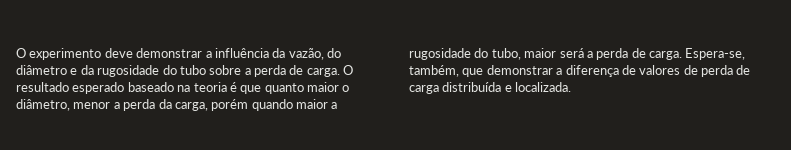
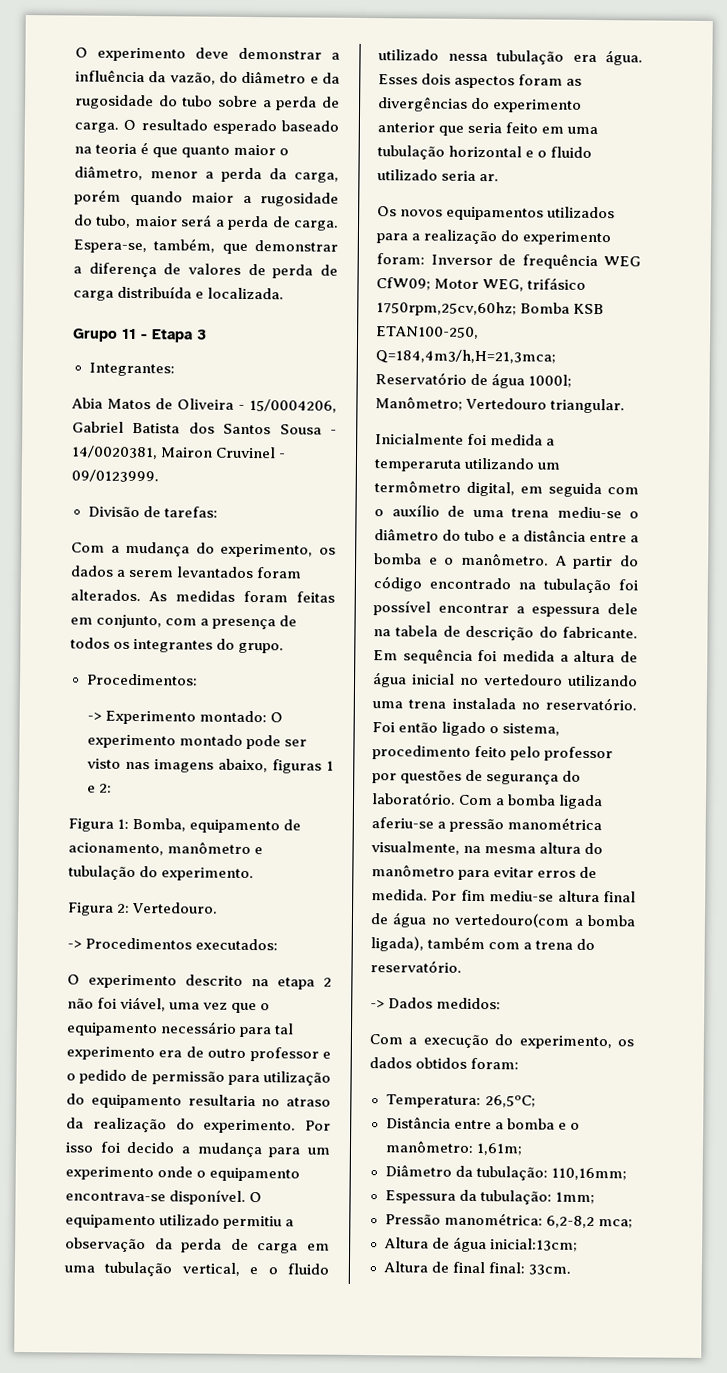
+ Grupo 11 - Etapa 3
+ Integrantes:
+ Abia Matos de Oliveira - 15/0004206, Gabriel Batista dos Santos Sousa - 14/0020381, Mairon Cruvinel - 09/0123999.
+ Divisão de tarefas:
+ Com a mudança do experimento, os dados a serem levantados foram alterados. As medidas foram feitas em conjunto, com a presença de todos os integrantes do grupo.
+ Procedimentos:
+ -> Experimento montado: O experimento montado pode ser visto nas imagens abaixo, figuras 1 e 2:
+ Figura 1: Bomba, equipamento de acionamento, manômetro e tubulação do experimento.
+ Figura 2: Vertedouro.
+ -> Procedimentos executados:
+ O experimento descrito na etapa 2 não foi viável, uma vez que o equipamento necessário para tal experimento era de outro professor e o pedido de permissão para utilização do equipamento resultaria no atraso da realização do experimento. Por isso foi decido a mudança para um experimento onde o equipamento encontrava-se disponível. O equipamento utilizado permitiu a observação da perda de carga em uma tubulação vertical, e o fluido utilizado nessa tubulação era água. Esses dois aspectos foram as divergências do experimento anterior que seria feito em uma tubulação horizontal e o fluido utilizado seria ar.
+ Os novos equipamentos utilizados para a realização do experimento foram: Inversor de frequência WEG CfW09; Motor WEG, trifásico 1750rpm,25cv,60hz; Bomba KSB ETAN100-250, Q=184,4m3/h,H=21,3mca; Reservatório de água 1000l; Manômetro; Vertedouro triangular.
+ Inicialmente foi medida a temperaruta utilizando um termômetro digital, em seguida com o auxílio de uma trena mediu-se o diâmetro do tubo e a distância entre a bomba e o manômetro. A partir do código encontrado na tubulação foi possível encontrar a espessura dele na tabela de descrição do fabricante. Em sequência foi medida a altura de água inicial no vertedouro utilizando uma trena instalada no reservatório. Foi então ligado o sistema, procedimento feito pelo professor por questões de segurança do laboratório. Com a bomba ligada aferiu-se a pressão manométrica visualmente, na mesma altura do manômetro para evitar erros de medida. Por fim mediu-se altura final de água no vertedouro(com a bomba ligada), também com a trena do reservatório.
+ -> Dados medidos:
+ Com a execução do experimento, os dados obtidos foram:
+ Temperatura: 26,5ºC;
+ Distância entre a bomba e o manômetro: 1,61m;
+ Diâmetro da tubulação: 110,16mm;
+ Espessura da tubulação: 1mm;
+ Pressão manométrica: 6,2-8,2 mca;
+ Altura de água inicial:13cm;
+ Altura de final final: 33cm.

